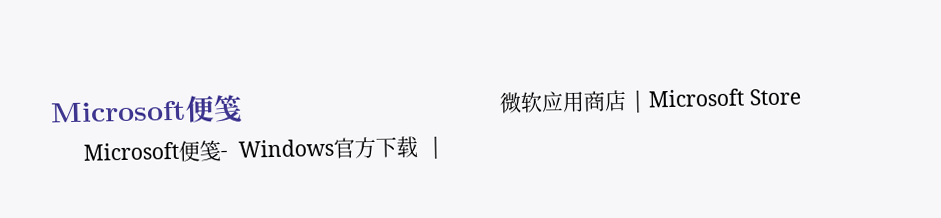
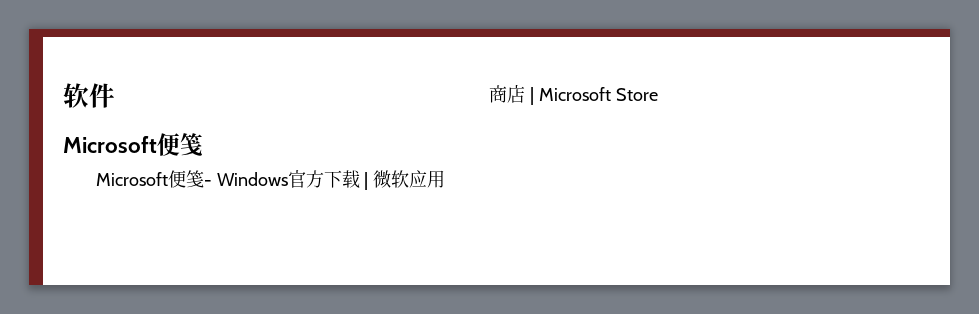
+ 软件

